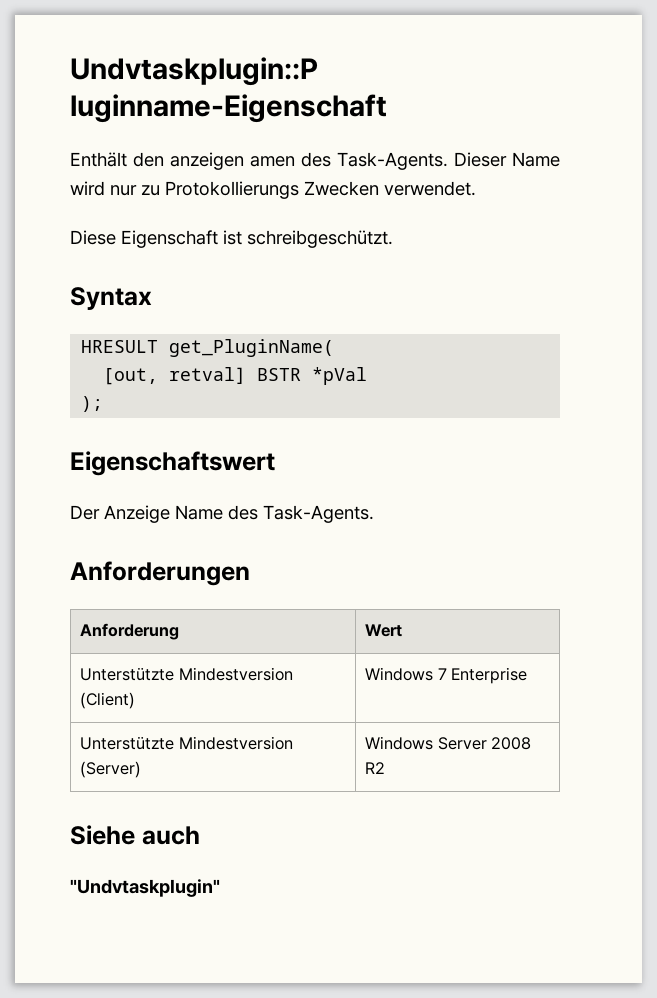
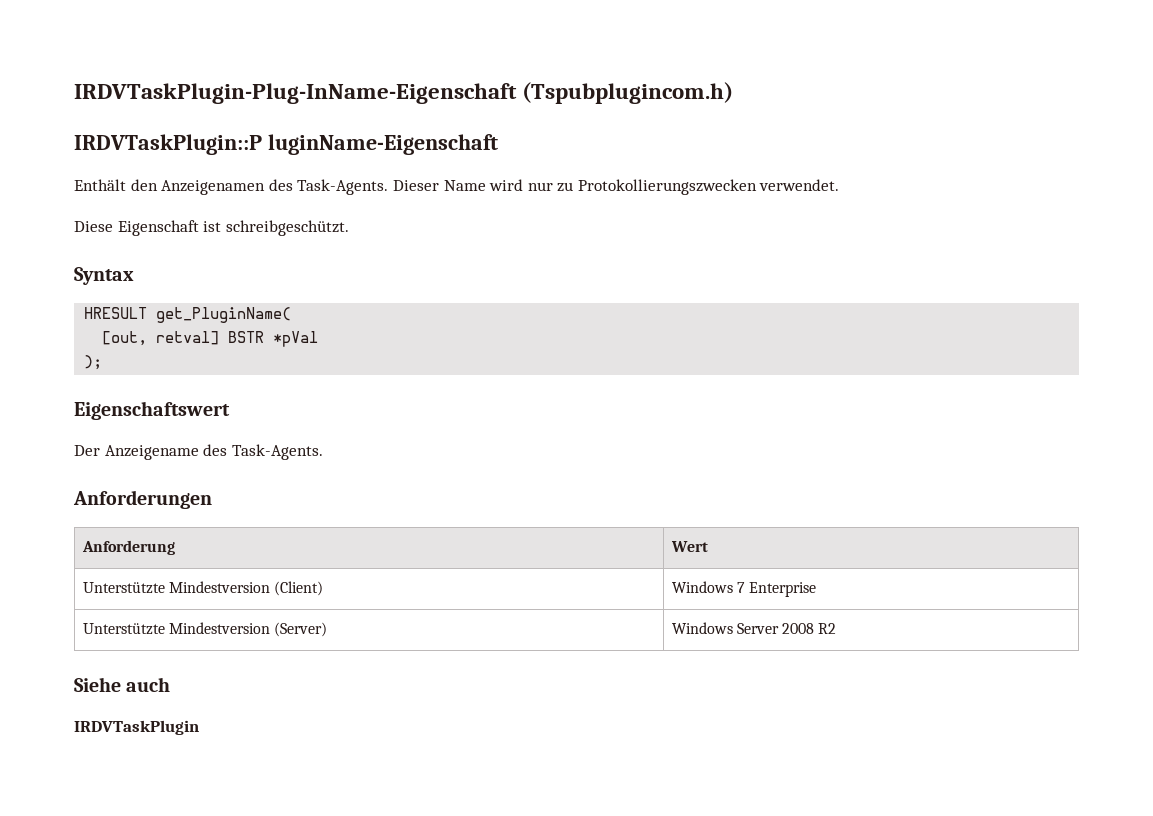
- Undvtaskplugin::P luginname-Eigenschaft
+ IRDVTaskPlugin-Plug-InName-Eigenschaft (Tspubplugincom.h)
+ IRDVTaskPlugin::P luginName-Eigenschaft
- Enthält den anzeigen amen des Task-Agents.
+ Enthält den Anzeigenamen des Task-Agents.
- Dieser Name wird nur zu Protokollierungs Zwecken verwendet.
+ Dieser Name wird nur zu Protokollierungszwecken verwendet.
- Der Anzeige Name des Task-Agents.
+ Der Anzeigename des Task-Agents.
- "Undvtaskplugin"
+ IRDVTaskPlugin

